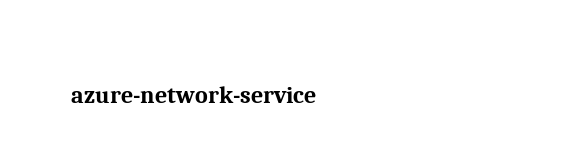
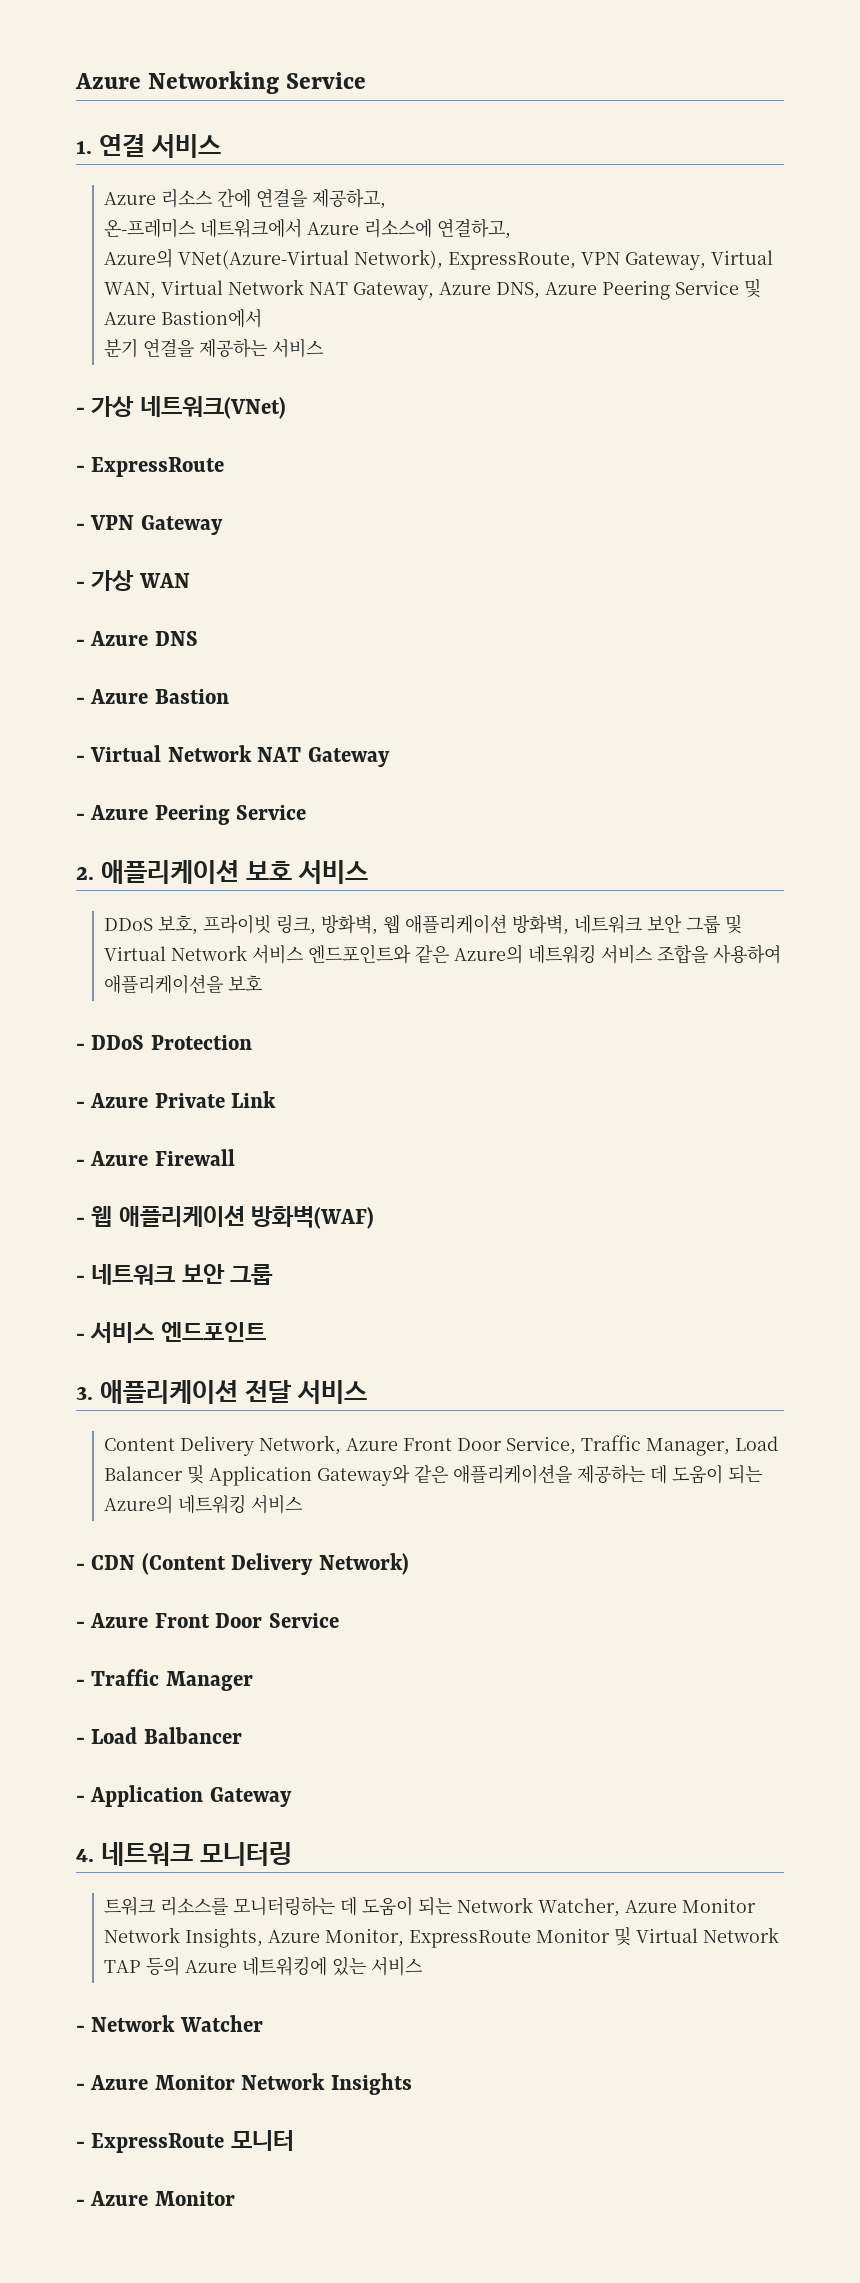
- azure-network-service
+ Azure Networking Service
+ 1. 연결 서비스
+ Azure 리소스 간에 연결을 제공하고,
+ 온-프레미스 네트워크에서 Azure 리소스에 연결하고,
+ Azure의 VNet(Azure-Virtual Network), ExpressRoute, VPN Gateway, Virtual WAN, Virtual Network NAT Gateway, Azure DNS, Azure Peering Service 및 Azure Bastion에서
+ 분기 연결을 제공하는 서비스
+ - 가상 네트워크(VNet)
+ - ExpressRoute
+ - VPN Gateway
+ - 가상 WAN
+ - Azure DNS
+ - Azure Bastion
+ - Virtual Network NAT Gateway
+ - Azure Peering Service
+ 2. 애플리케이션 보호 서비스
+ DDoS 보호, 프라이빗 링크, 방화벽, 웹 애플리케이션 방화벽, 네트워크 보안 그룹 및 Virtual Network 서비스 엔드포인트와 같은 Azure의 네트워킹 서비스 조합을 사용하여 애플리케이션을 보호
+ - DDoS Protection
+ - Azure Private Link
+ - Azure Firewall
+ - 웹 애플리케이션 방화벽(WAF)
+ - 네트워크 보안 그룹
+ - 서비스 엔드포인트
+ 3. 애플리케이션 전달 서비스
+ Content Delivery Network, Azure Front Door Service, Traffic Manager, Load Balancer 및 Application Gateway와 같은 애플리케이션을 제공하는 데 도움이 되는 Azure의 네트워킹 서비스
+ - CDN (Content Delivery Network)
+ - Azure Front Door Service
+ - Traffic Manager
+ - Load Balbancer
+ - Application Gateway
+ 4. 네트워크 모니터링
+ 트워크 리소스를 모니터링하는 데 도움이 되는 Network Watcher, Azure Monitor Network Insights, Azure Monitor, ExpressRoute Monitor 및 Virtual Network TAP 등의 Azure 네트워킹에 있는 서비스
+ - Network Watcher
+ - Azure Monitor Network Insights
+ - ExpressRoute 모니터
+ - Azure Monitor

